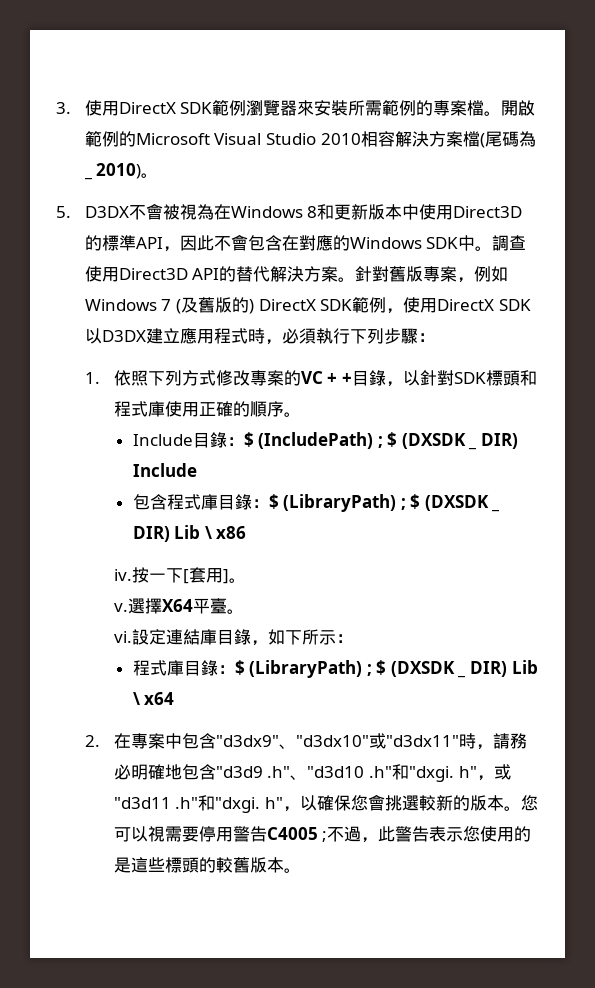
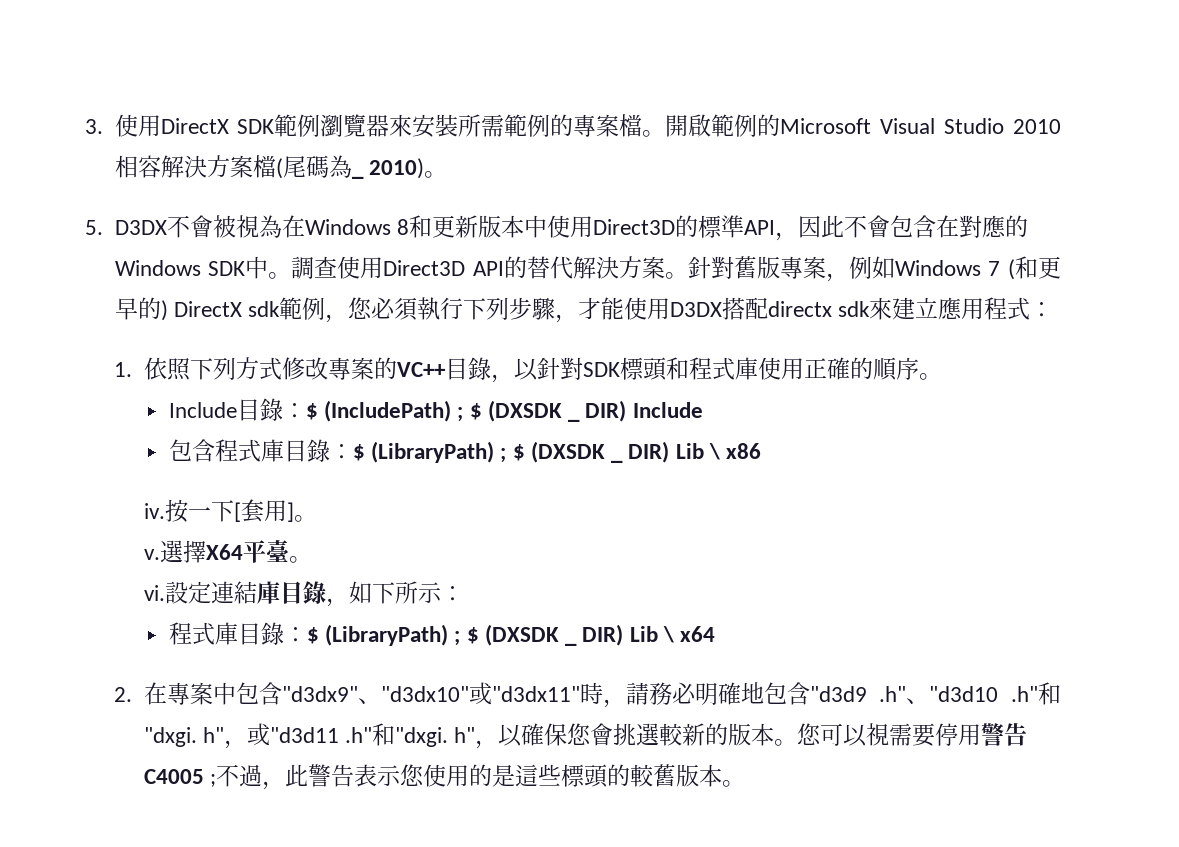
- 針對舊版專案，例如Windows 7 (及舊版的) DirectX SDK範例，使用DirectX SDK以D3DX建立應用程式時，必須執行下列步驟：
+ 針對舊版專案，例如Windows 7 (和更早的) DirectX sdk範例，您必須執行下列步驟，才能使用D3DX搭配directx sdk來建立應用程式：
- 1.依照下列方式修改專案的VC + +目錄，以針對SDK標頭和程式庫使用正確的順序。
+ 1.依照下列方式修改專案的VC++目錄，以針對SDK標頭和程式庫使用正確的順序。

